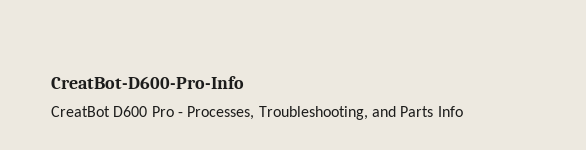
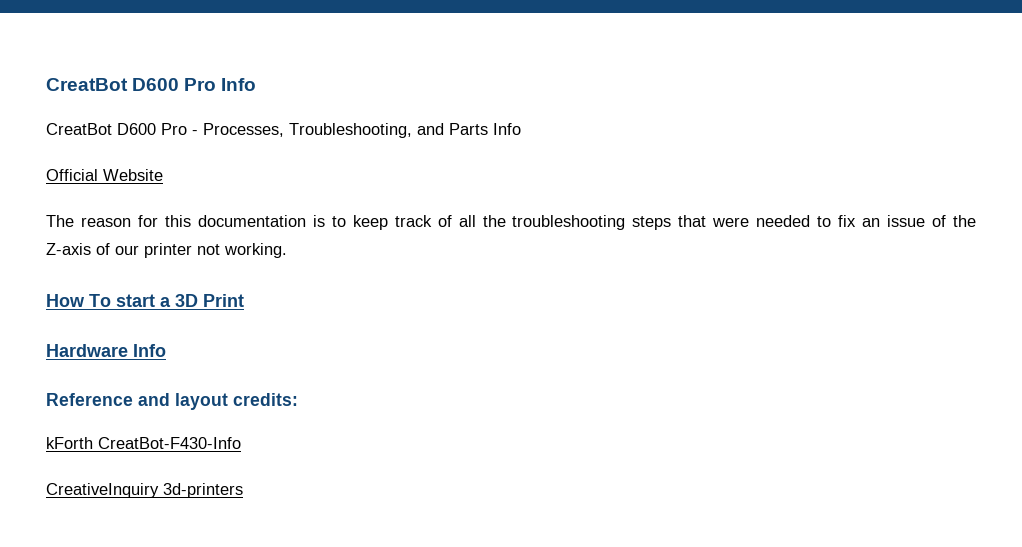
- CreatBot-D600-Pro-Info
+ CreatBot D600 Pro Info
+ Official Website
+ The reason for this documentation is to keep track of all the troubleshooting steps that were needed to fix an issue of the Z-axis of our printer not working.
+ How To start a 3D Print
+ Hardware Info
+ Reference and layout credits:
+ kForth CreatBot-F430-Info
+ CreativeInquiry 3d-printers

